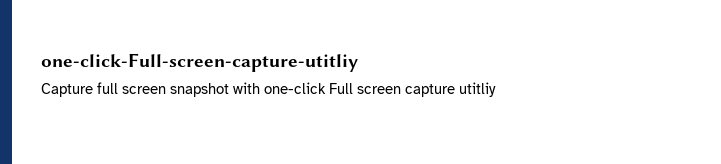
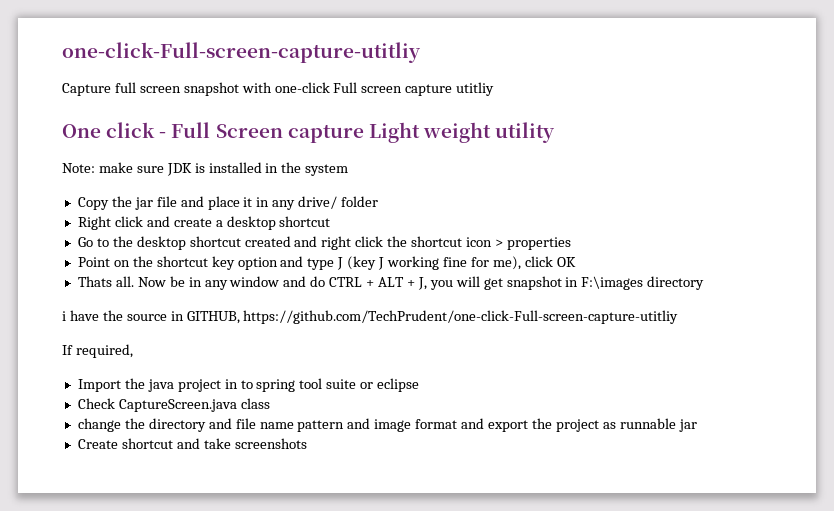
+ One click - Full Screen capture Light weight utility
+ Note: make sure JDK is installed in the system
+ Copy the jar file and place it in any drive/ folder
+ Right click and create a desktop shortcut
+ Go to the desktop shortcut created and right click the shortcut icon > properties
+ Point on the shortcut key option and type J (key J working fine for me), click OK
+ Thats all. Now be in any window and do CTRL + ALT + J, you will get snapshot in F:\images directory
+ i have the source in GITHUB, https://github.com/TechPrudent/one-click-Full-screen-capture-utitliy
+ If required,
+ Import the java project in to spring tool suite or eclipse
+ Check CaptureScreen.java class
+ change the directory and file name pattern and image format and export the project as runnable jar
+ Create shortcut and take screenshots

